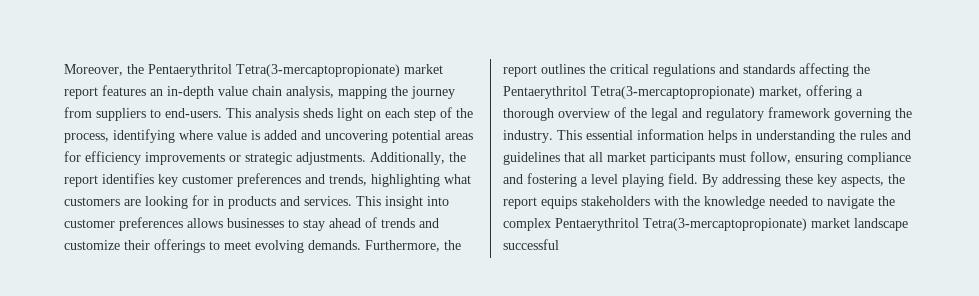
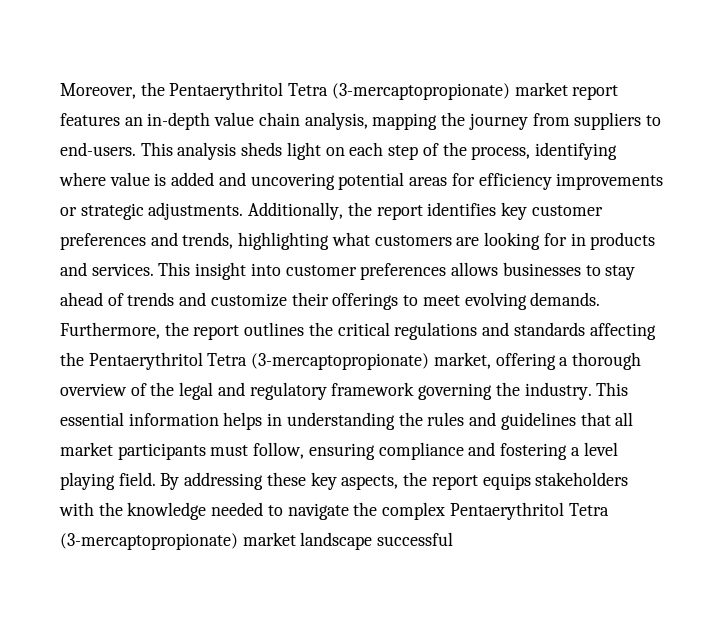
- Moreover, the Pentaerythritol Tetra(3-mercaptopropionate) market report features an in-depth value chain analysis, mapping the journey from suppliers to end-users.
+ Moreover, the Pentaerythritol Tetra (3-mercaptopropionate) market report features an in-depth value chain analysis, mapping the journey from suppliers to end-users.
- Furthermore, the report outlines the critical regulations and standards affecting the Pentaerythritol Tetra(3-mercaptopropionate) market, offering a thorough overview of the legal and regulatory framework governing the industry.
+ Furthermore, the report outlines the critical regulations and standards affecting the Pentaerythritol Tetra (3-mercaptopropionate) market, offering a thorough overview of the legal and regulatory framework governing the industry.
- By addressing these key aspects, the report equips stakeholders with the knowledge needed to navigate the complex Pentaerythritol Tetra(3-mercaptopropionate) market landscape successful
+ By addressing these key aspects, the report equips stakeholders with the knowledge needed to navigate the complex Pentaerythritol Tetra (3-mercaptopropionate) market landscape successful

